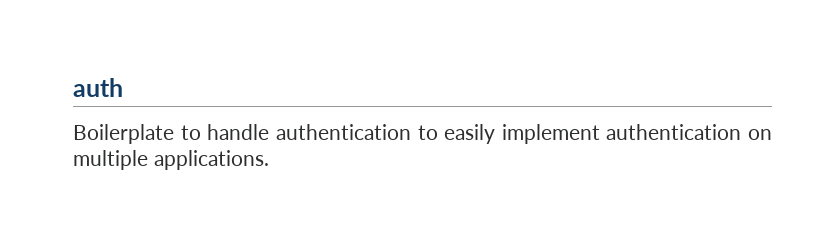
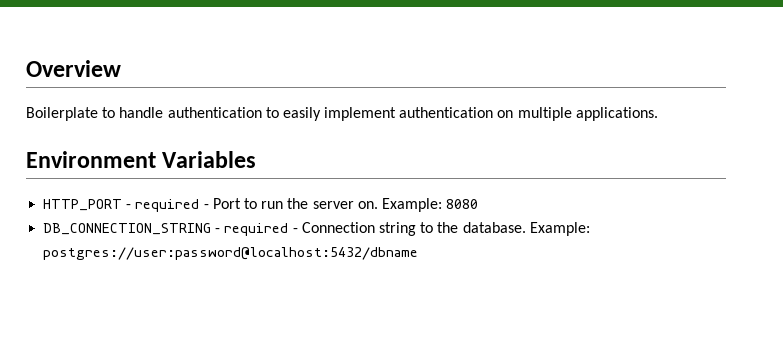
- auth
+ Overview
+ Environment Variables
+ HTTP_PORT - required - Port to run the server on. Example: 8080
+ DB_CONNECTION_STRING - required - Connection string to the database. Example: postgres://user:password@localhost:5432/dbname

